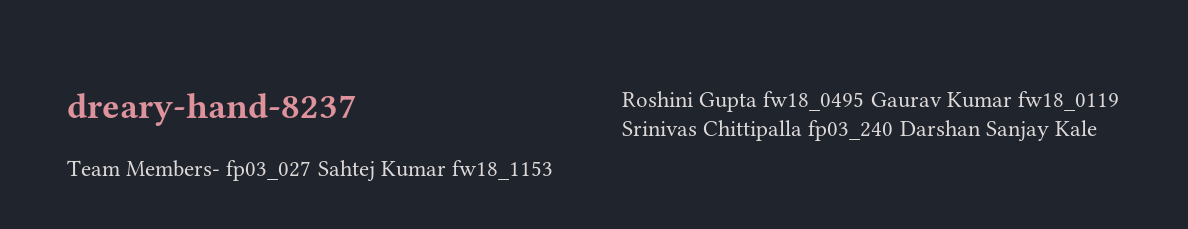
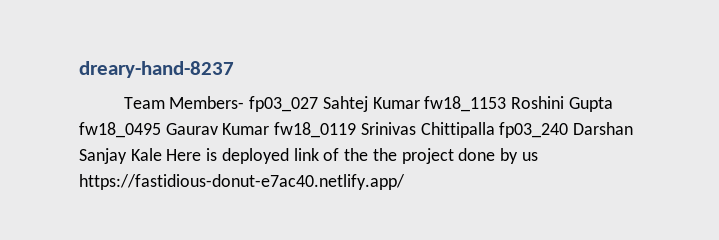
- Team Members- fp03_027 Sahtej Kumar fw18_1153 Roshini Gupta fw18_0495 Gaurav Kumar fw18_0119 Srinivas Chittipalla fp03_240 Darshan Sanjay Kale
+ Team Members- fp03_027 Sahtej Kumar fw18_1153 Roshini Gupta fw18_0495 Gaurav Kumar fw18_0119 Srinivas Chittipalla fp03_240 Darshan Sanjay Kale Here is deployed link of the the project done by us https://fastidious-donut-e7ac40.netlify.app/

